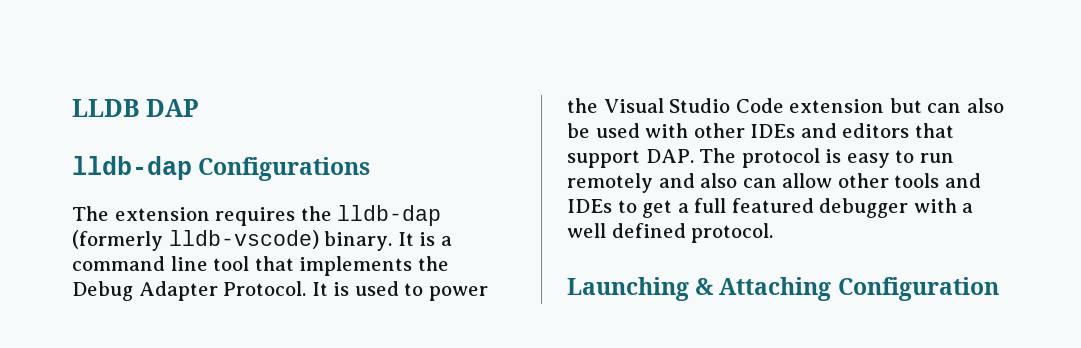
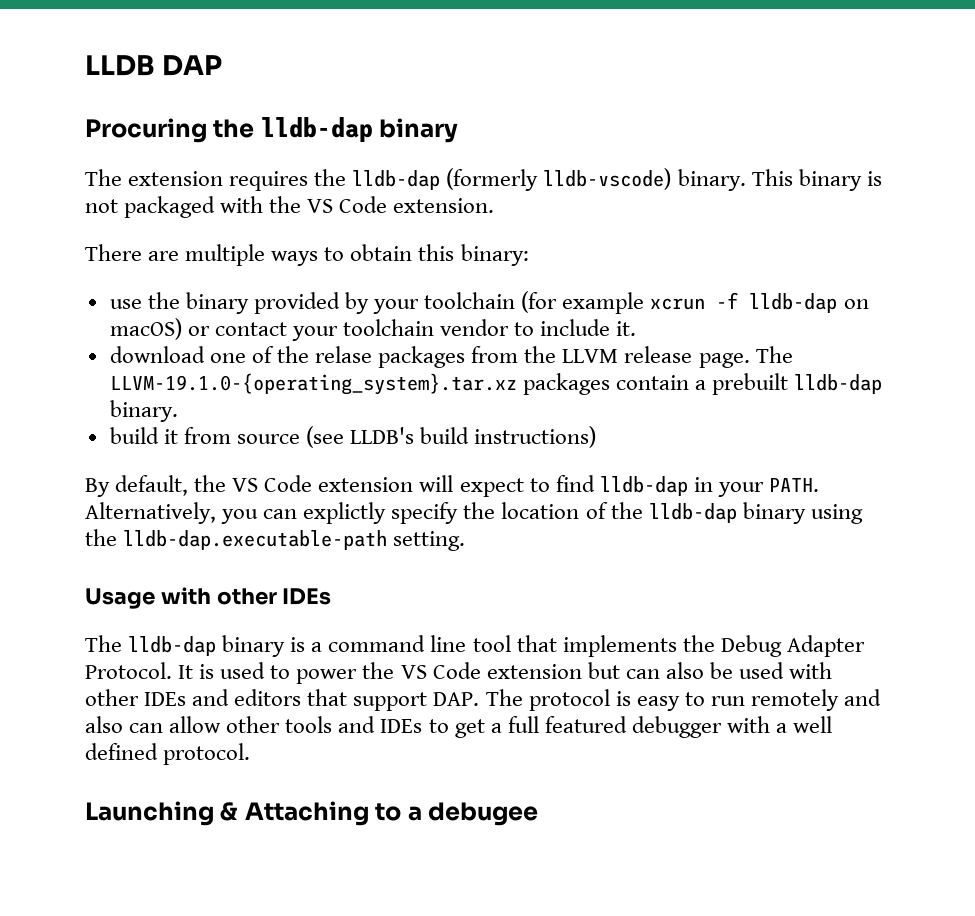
- lldb-dap Configurations
+ Procuring the lldb-dap binary
- It is a command line tool that implements the Debug Adapter Protocol.
+ This binary is not packaged with the VS Code extension.
+ There are multiple ways to obtain this binary:
+ use the binary provided by your toolchain (for example xcrun -f lldb-dap on macOS) or contact your toolchain vendor to include it.
+ download one of the relase packages from the LLVM release page. The LLVM-19.1.0-{operating_system}.tar.xz packages contain a prebuilt lldb-dap binary.
+ build it from source (see LLDB's build instructions)
+ By default, the VS Code extension will expect to find lldb-dap in your PATH. Alternatively, you can explictly specify the location of the lldb-dap binary using the lldb-dap.executable-path setting.
+ Usage with other IDEs
+ The lldb-dap binary is a command line tool that implements the Debug Adapter Protocol.
- It is used to power the Visual Studio Code extension but can also be used with other IDEs and editors that support DAP. The protocol is easy to run remotely and also can allow other tools and IDEs to get a full featured debugger with a well defined protocol.
+ It is used to power the VS Code extension but can also be used with other IDEs and editors that support DAP. The protocol is easy to run remotely and also can allow other tools and IDEs to get a full featured debugger with a well defined protocol.
- Launching & Attaching Configuration
+ Launching & Attaching to a debugee

